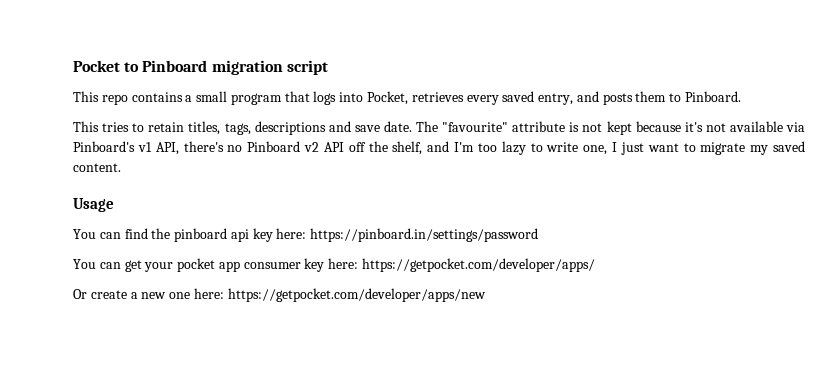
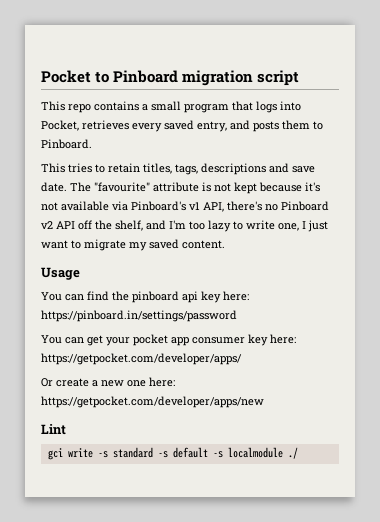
+ Lint
+ gci write -s standard -s default -s localmodule ./

